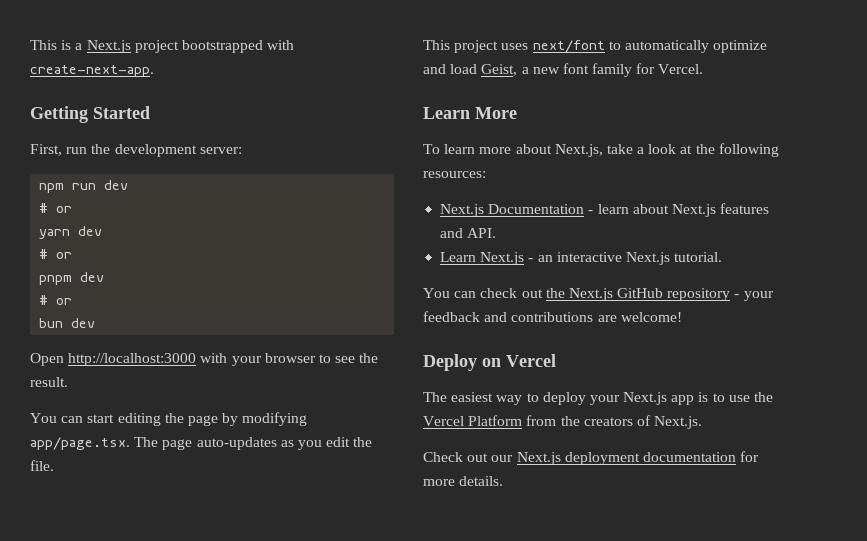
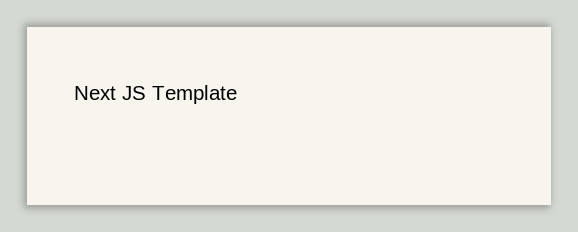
- This is a Next.js project bootstrapped with create-next-app.
- Getting Started
- First, run the development server:
- npm run dev
- # or
- yarn dev
- # or
- pnpm dev
- # or
- bun dev
- Open http://localhost:3000 with your browser to see the result.
- You can start editing the page by modifying app/page.tsx. The page auto-updates as you edit the file.
- This project uses next/font to automatically optimize and load Geist, a new font family for Vercel.
- Learn More
- To learn more about Next.js, take a look at the following resources:
- Next.js Documentation - learn about Next.js features and API.
- Learn Next.js - an interactive Next.js tutorial.
- You can check out the Next.js GitHub repository - your feedback and contributions are welcome!
- Deploy on Vercel
- The easiest way to deploy your Next.js app is to use the Vercel Platform from the creators of Next.js.
- Check out our Next.js deployment documentation for more details.
+ Next JS Template

